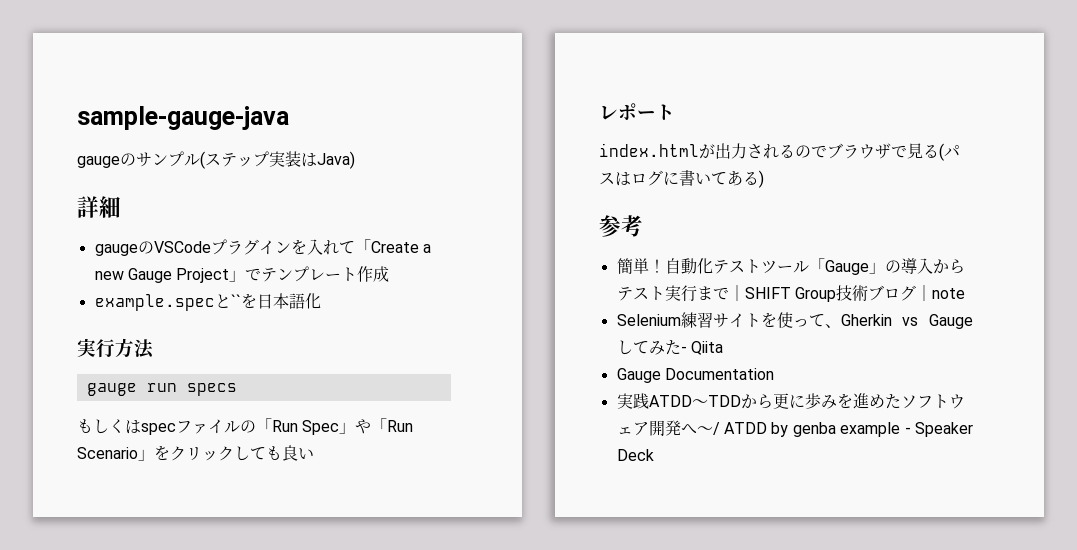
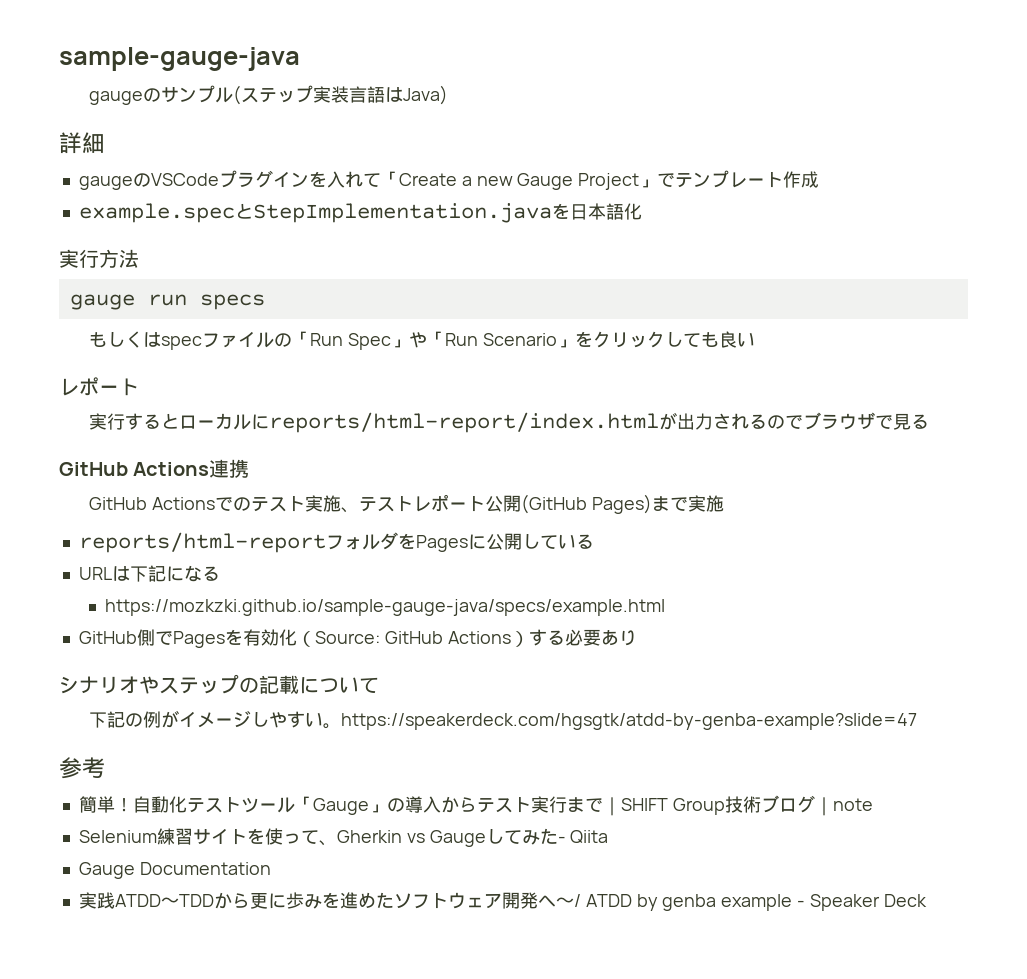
- gaugeのサンプル(ステップ実装はJava)
+ gaugeのサンプル(ステップ実装言語はJava)
- example.specと``を日本語化
+ example.specとStepImplementation.javaを日本語化
- index.htmlが出力されるのでブラウザで見る(パスはログに書いてある)
+ 実行するとローカルにreports/html-report/index.htmlが出力されるのでブラウザで見る
+ GitHub Actions連携
+ GitHub Actionsでのテスト実施、テストレポート公開(GitHub Pages)まで実施
+ reports/html-reportフォルダをPagesに公開している
+ URLは下記になる
+ https://mozkzki.github.io/sample-gauge-java/specs/example.html
+ GitHub側でPagesを有効化（Source: GitHub Actions）する必要あり
+ シナリオやステップの記載について
+ 下記の例がイメージしやすい。https://speakerdeck.com/hgsgtk/atdd-by-genba-example?slide=47

